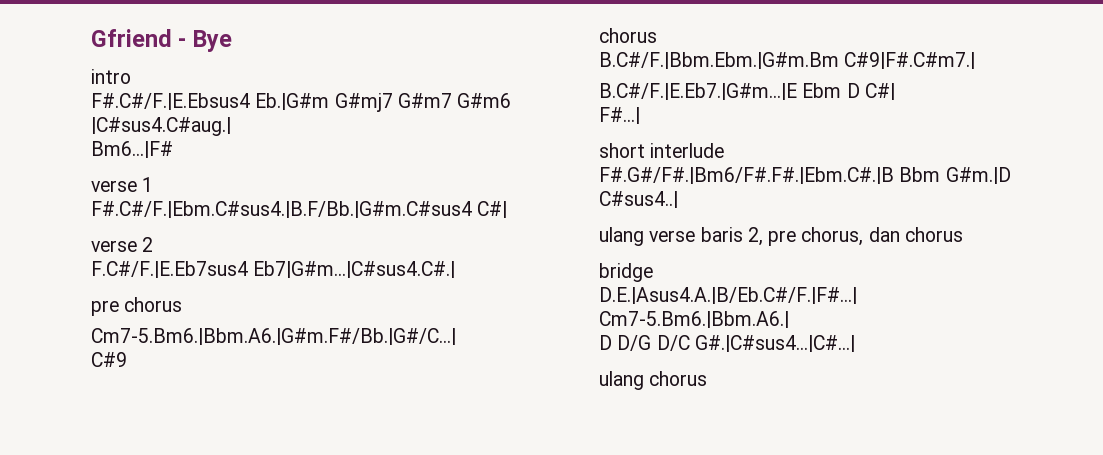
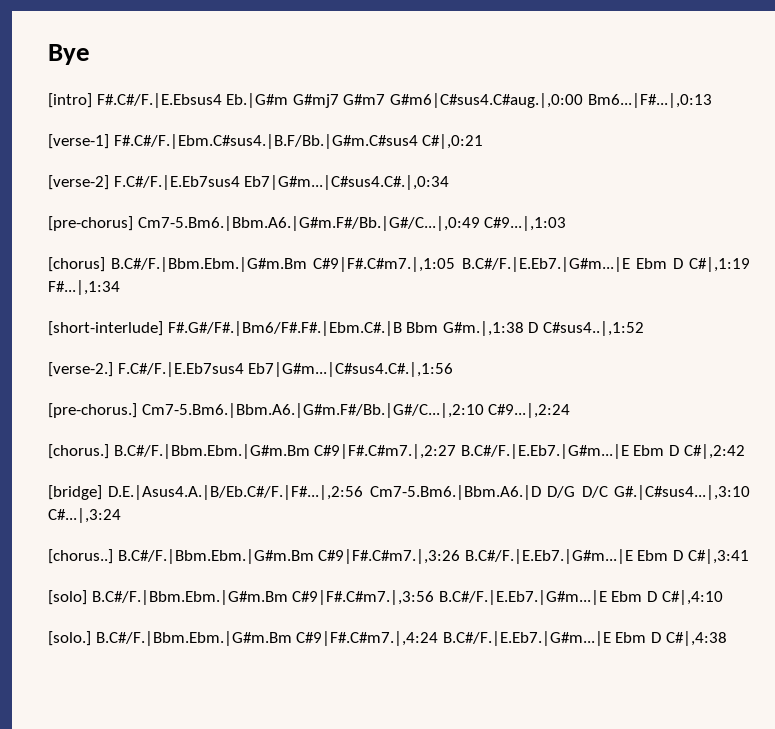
- Gfriend - Bye
+ Bye
- intro
- F#.C#/F.|E.Ebsus4 Eb.|G#m G#mj7 G#m7 G#m6 |C#sus4.C#aug.|
- Bm6...|F#
- verse 1
- F#.C#/F.|Ebm.C#sus4.|B.F/Bb.|G#m.C#sus4 C#|
- verse 2
- F.C#/F.|E.Eb7sus4 Eb7|G#m...|C#sus4.C#.|
- pre chorus
- Cm7-5.Bm6.|Bbm.A6.|G#m.F#/Bb.|G#/C...|
- C#9
- chorus
- B.C#/F.|Bbm.Ebm.|G#m.Bm C#9|F#.C#m7.|
- B.C#/F.|E.Eb7.|G#m...|E Ebm D C#|
- F#...|
- short interlude
- F#.G#/F#.|Bm6/F#.F#.|Ebm.C#.|B Bbm G#m.|D C#sus4..|
- ulang verse baris 2, pre chorus, dan chorus
- bridge
- D.E.|Asus4.A.|B/Eb.C#/F.|F#...|
- Cm7-5.Bm6.|Bbm.A6.|
- D D/G D/C G#.|C#sus4...|C#...|
- ulang chorus
+ [intro] F#.C#/F.|E.Ebsus4 Eb.|G#m G#mj7 G#m7 G#m6|C#sus4.C#aug.|,0:00 Bm6...|F#...|,0:13
+ [verse-1] F#.C#/F.|Ebm.C#sus4.|B.F/Bb.|G#m.C#sus4 C#|,0:21
+ [verse-2] F.C#/F.|E.Eb7sus4 Eb7|G#m...|C#sus4.C#.|,0:34
+ [pre-chorus] Cm7-5.Bm6.|Bbm.A6.|G#m.F#/Bb.|G#/C...|,0:49 C#9...|,1:03
+ [chorus] B.C#/F.|Bbm.Ebm.|G#m.Bm C#9|F#.C#m7.|,1:05 B.C#/F.|E.Eb7.|G#m...|E Ebm D C#|,1:19 F#...|,1:34
+ [short-interlude] F#.G#/F#.|Bm6/F#.F#.|Ebm.C#.|B Bbm G#m.|,1:38 D C#sus4..|,1:52
+ [verse-2.] F.C#/F.|E.Eb7sus4 Eb7|G#m...|C#sus4.C#.|,1:56
+ [pre-chorus.] Cm7-5.Bm6.|Bbm.A6.|G#m.F#/Bb.|G#/C...|,2:10 C#9...|,2:24
+ [chorus.] B.C#/F.|Bbm.Ebm.|G#m.Bm C#9|F#.C#m7.|,2:27 B.C#/F.|E.Eb7.|G#m...|E Ebm D C#|,2:42
+ [bridge] D.E.|Asus4.A.|B/Eb.C#/F.|F#...|,2:56 Cm7-5.Bm6.|Bbm.A6.|D D/G D/C G#.|C#sus4...|,3:10 C#...|,3:24
+ [chorus..] B.C#/F.|Bbm.Ebm.|G#m.Bm C#9|F#.C#m7.|,3:26 B.C#/F.|E.Eb7.|G#m...|E Ebm D C#|,3:41
+ [solo] B.C#/F.|Bbm.Ebm.|G#m.Bm C#9|F#.C#m7.|,3:56 B.C#/F.|E.Eb7.|G#m...|E Ebm D C#|,4:10
+ [solo.] B.C#/F.|Bbm.Ebm.|G#m.Bm C#9|F#.C#m7.|,4:24 B.C#/F.|E.Eb7.|G#m...|E Ebm D C#|,4:38

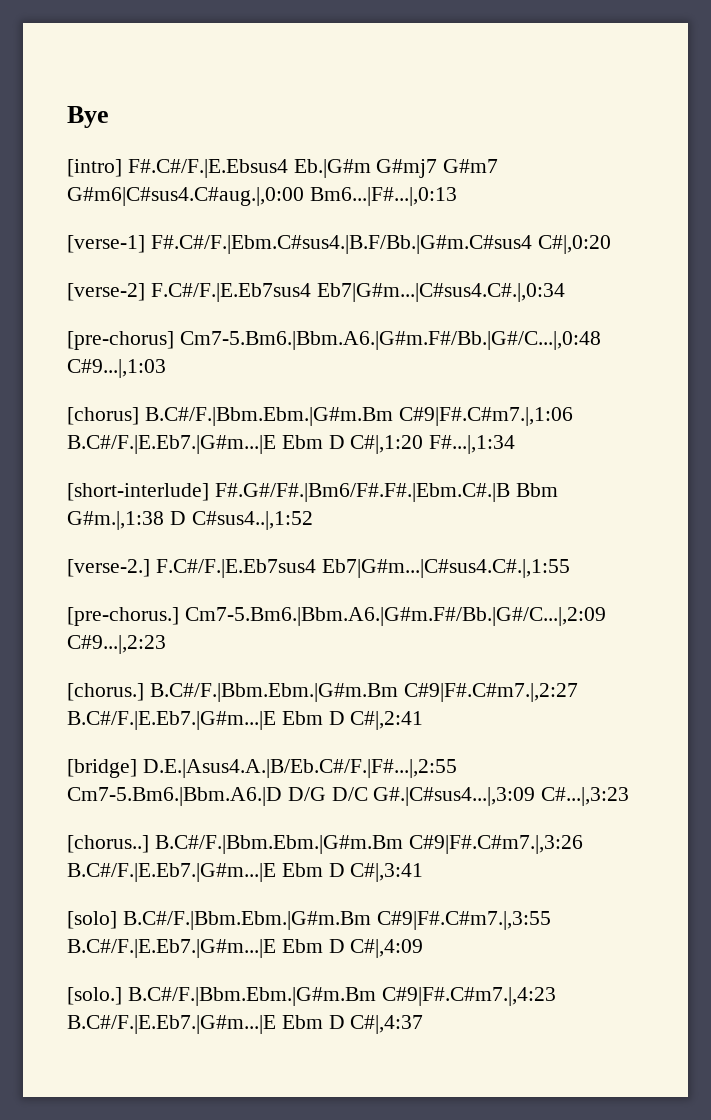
- [verse-1] F#.C#/F.|Ebm.C#sus4.|B.F/Bb.|G#m.C#sus4 C#|,0:21
+ [verse-1] F#.C#/F.|Ebm.C#sus4.|B.F/Bb.|G#m.C#sus4 C#|,0:20
- [pre-chorus] Cm7-5.Bm6.|Bbm.A6.|G#m.F#/Bb.|G#/C...|,0:49 C#9...|,1:03
+ [pre-chorus] Cm7-5.Bm6.|Bbm.A6.|G#m.F#/Bb.|G#/C...|,0:48 C#9...|,1:03
- [chorus] B.C#/F.|Bbm.Ebm.|G#m.Bm C#9|F#.C#m7.|,1:05 B.C#/F.|E.Eb7.|G#m...|E Ebm D C#|,1:19 F#...|,1:34
+ [chorus] B.C#/F.|Bbm.Ebm.|G#m.Bm C#9|F#.C#m7.|,1:06 B.C#/F.|E.Eb7.|G#m...|E Ebm D C#|,1:20 F#...|,1:34
- F.C#/F.|E.Eb7sus4 Eb7|G#m...|C#sus4.C#.|,1:56
+ F.C#/F.|E.Eb7sus4 Eb7|G#m...|C#sus4.C#.|,1:55
- Cm7-5.Bm6.|Bbm.A6.|G#m.F#/Bb.|G#/C...|,2:10 C#9...|,2:24
+ Cm7-5.Bm6.|Bbm.A6.|G#m.F#/Bb.|G#/C...|,2:09 C#9...|,2:23
- B.C#/F.|Bbm.Ebm.|G#m.Bm C#9|F#.C#m7.|,2:27 B.C#/F.|E.Eb7.|G#m...|E Ebm D C#|,2:42
+ B.C#/F.|Bbm.Ebm.|G#m.Bm C#9|F#.C#m7.|,2:27 B.C#/F.|E.Eb7.|G#m...|E Ebm D C#|,2:41
- [bridge] D.E.|Asus4.A.|B/Eb.C#/F.|F#...|,2:56 Cm7-5.Bm6.|Bbm.A6.|D D/G D/C G#.|C#sus4...|,3:10 C#...|,3:24
+ [bridge] D.E.|Asus4.A.|B/Eb.C#/F.|F#...|,2:55 Cm7-5.Bm6.|Bbm.A6.|D D/G D/C G#.|C#sus4...|,3:09 C#...|,3:23
- [solo] B.C#/F.|Bbm.Ebm.|G#m.Bm C#9|F#.C#m7.|,3:56 B.C#/F.|E.Eb7.|G#m...|E Ebm D C#|,4:10
+ [solo] B.C#/F.|Bbm.Ebm.|G#m.Bm C#9|F#.C#m7.|,3:55 B.C#/F.|E.Eb7.|G#m...|E Ebm D C#|,4:09
- B.C#/F.|Bbm.Ebm.|G#m.Bm C#9|F#.C#m7.|,4:24 B.C#/F.|E.Eb7.|G#m...|E Ebm D C#|,4:38
+ B.C#/F.|Bbm.Ebm.|G#m.Bm C#9|F#.C#m7.|,4:23 B.C#/F.|E.Eb7.|G#m...|E Ebm D C#|,4:37

